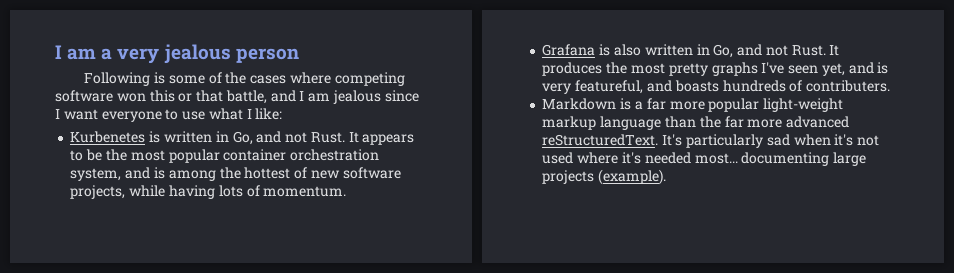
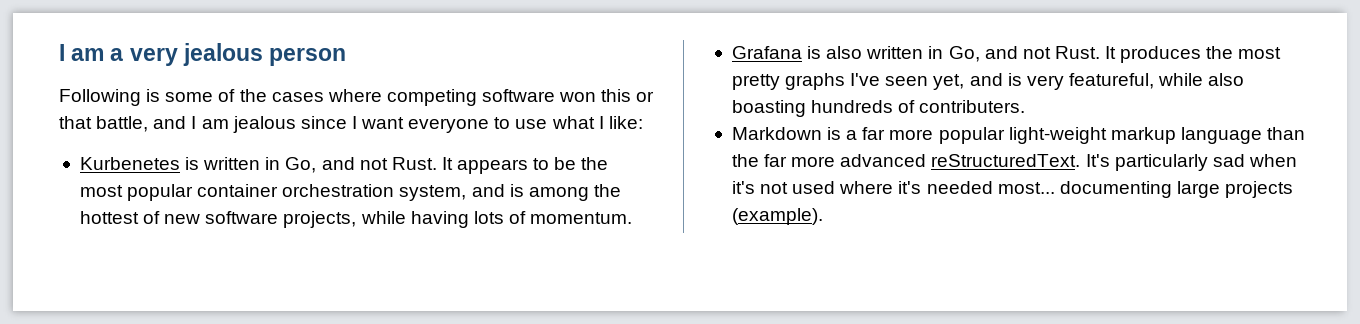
- It produces the most pretty graphs I've seen yet, and is very featureful, and boasts hundreds of contributers.
+ It produces the most pretty graphs I've seen yet, and is very featureful, while also boasting hundreds of contributers.

